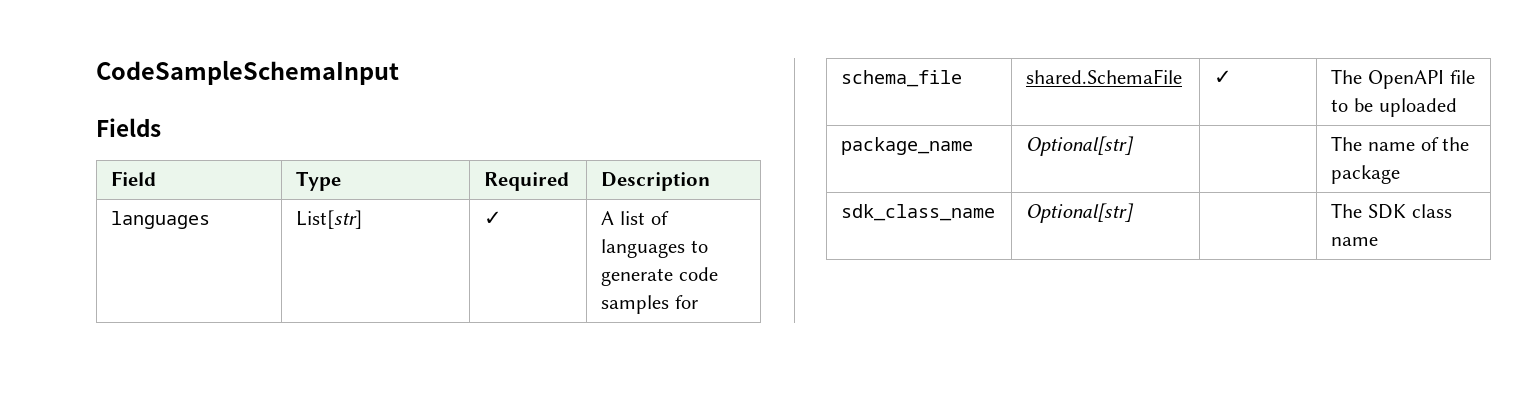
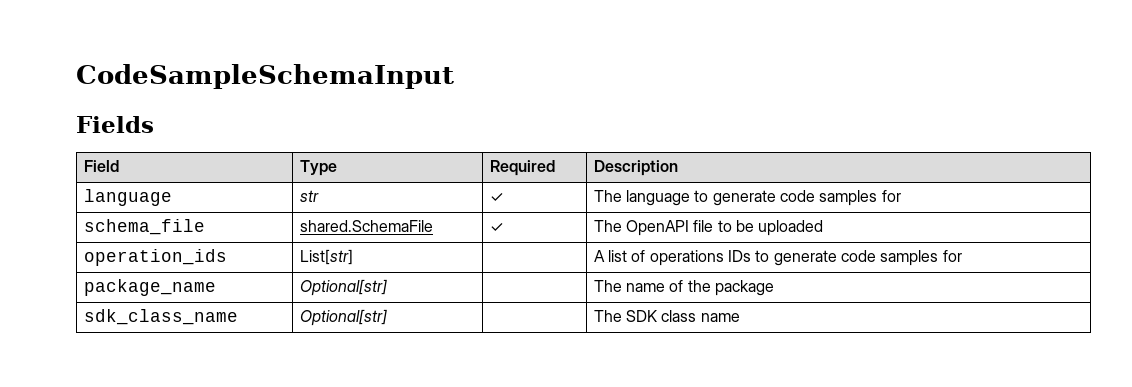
- languages | List[str] | ✓ | A list of languages to generate code samples for
+ language | str | ✓ | The language to generate code samples for
+ operation_ids | List[str] | | A list of operations IDs to generate code samples for

